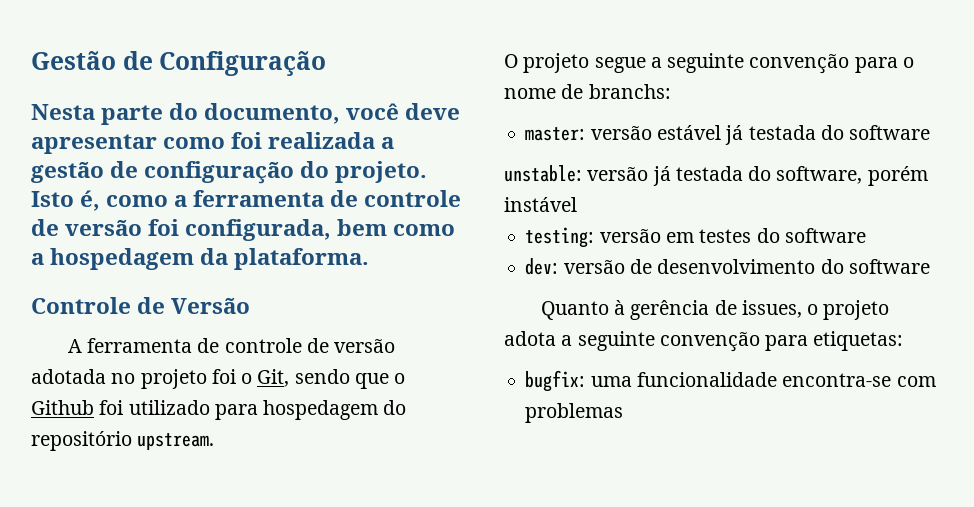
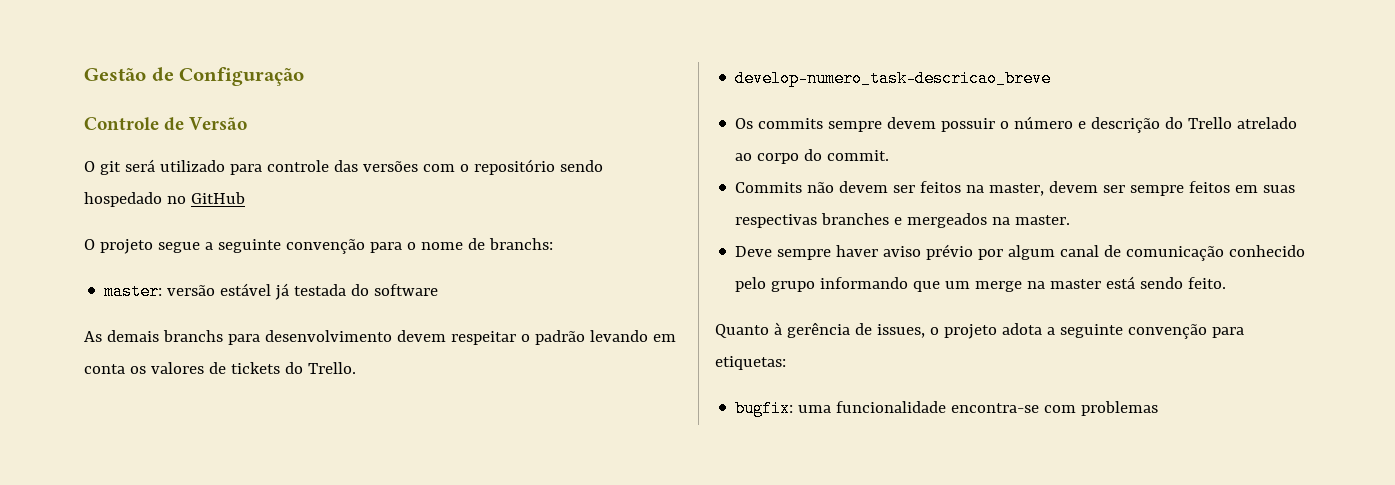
- Nesta parte do documento, você deve apresentar como foi realizada a gestão de configuração do projeto. Isto é, como a ferramenta de controle de versão foi configurada, bem como a hospedagem da plataforma.
  Controle de Versão
- A ferramenta de controle de versão adotada no projeto foi o Git, sendo que o Github foi utilizado para hospedagem do repositório upstream.
+ O git será utilizado para controle das versões com o repositório sendo hospedado no GitHub
- unstable: versão já testada do software, porém instável
- testing: versão em testes do software
- dev: versão de desenvolvimento do software
+ As demais branchs para desenvolvimento devem respeitar o padrão levando em conta os valores de tickets do Trello.
+ develop-numero_task-descricao_breve
+ Os commits sempre devem possuir o número e descrição do Trello atrelado ao corpo do commit.
+ Commits não devem ser feitos na master, devem ser sempre feitos em suas respectivas branches e mergeados na master.
+ Deve sempre haver aviso prévio por algum canal de comunicação conhecido pelo grupo informando que um merge na master está sendo feito.

